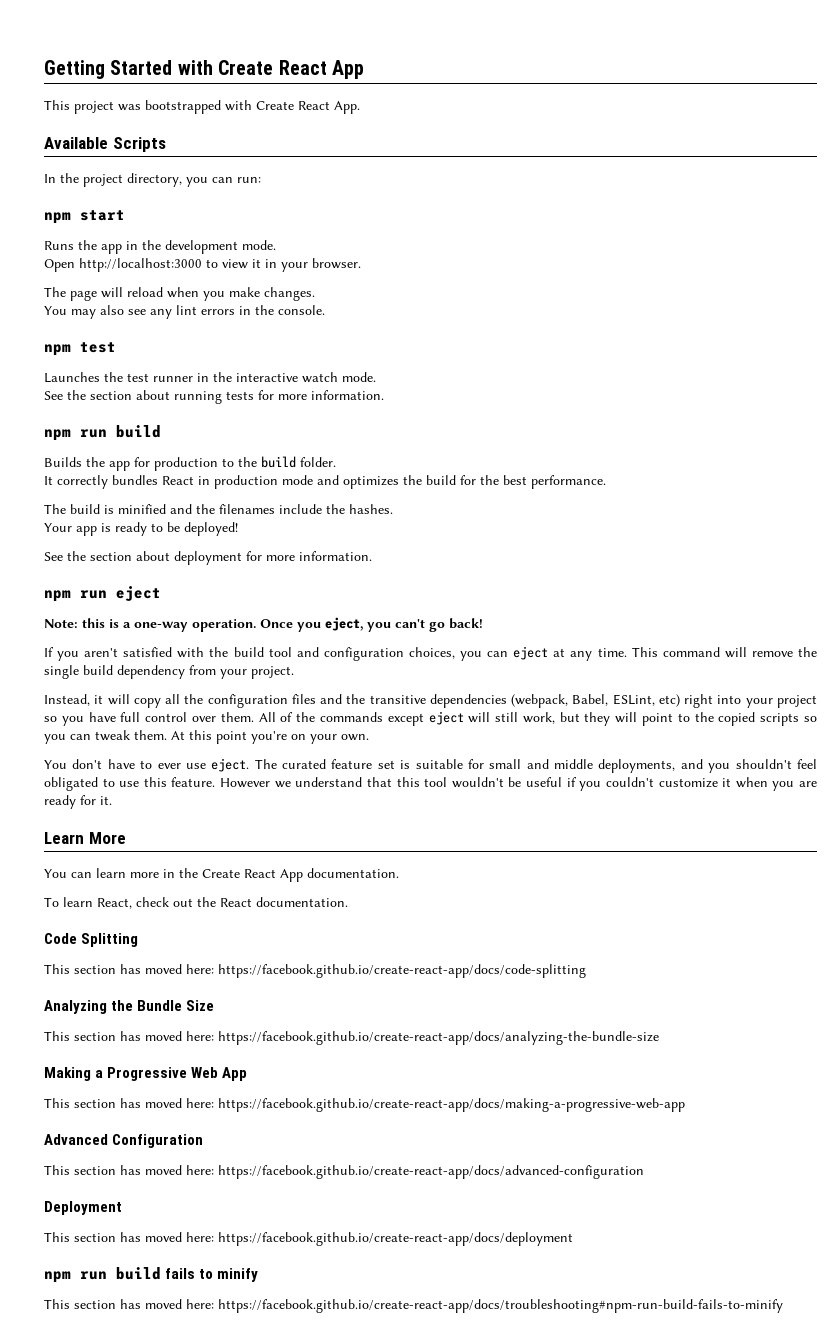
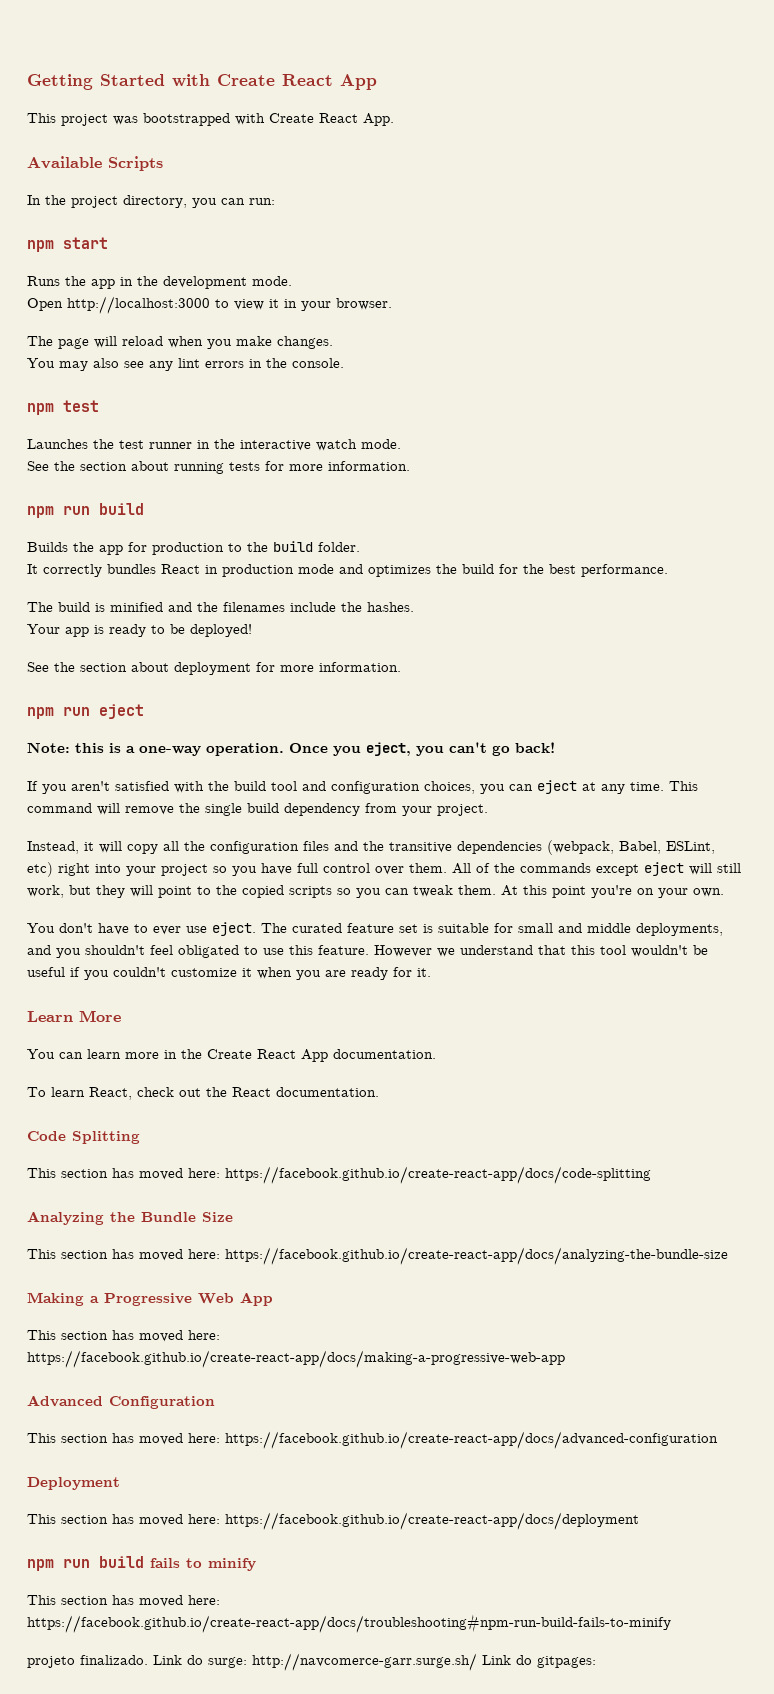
+ projeto finalizado. Link do surge: http://navcomerce-garr.surge.sh/ Link do gitpages:

